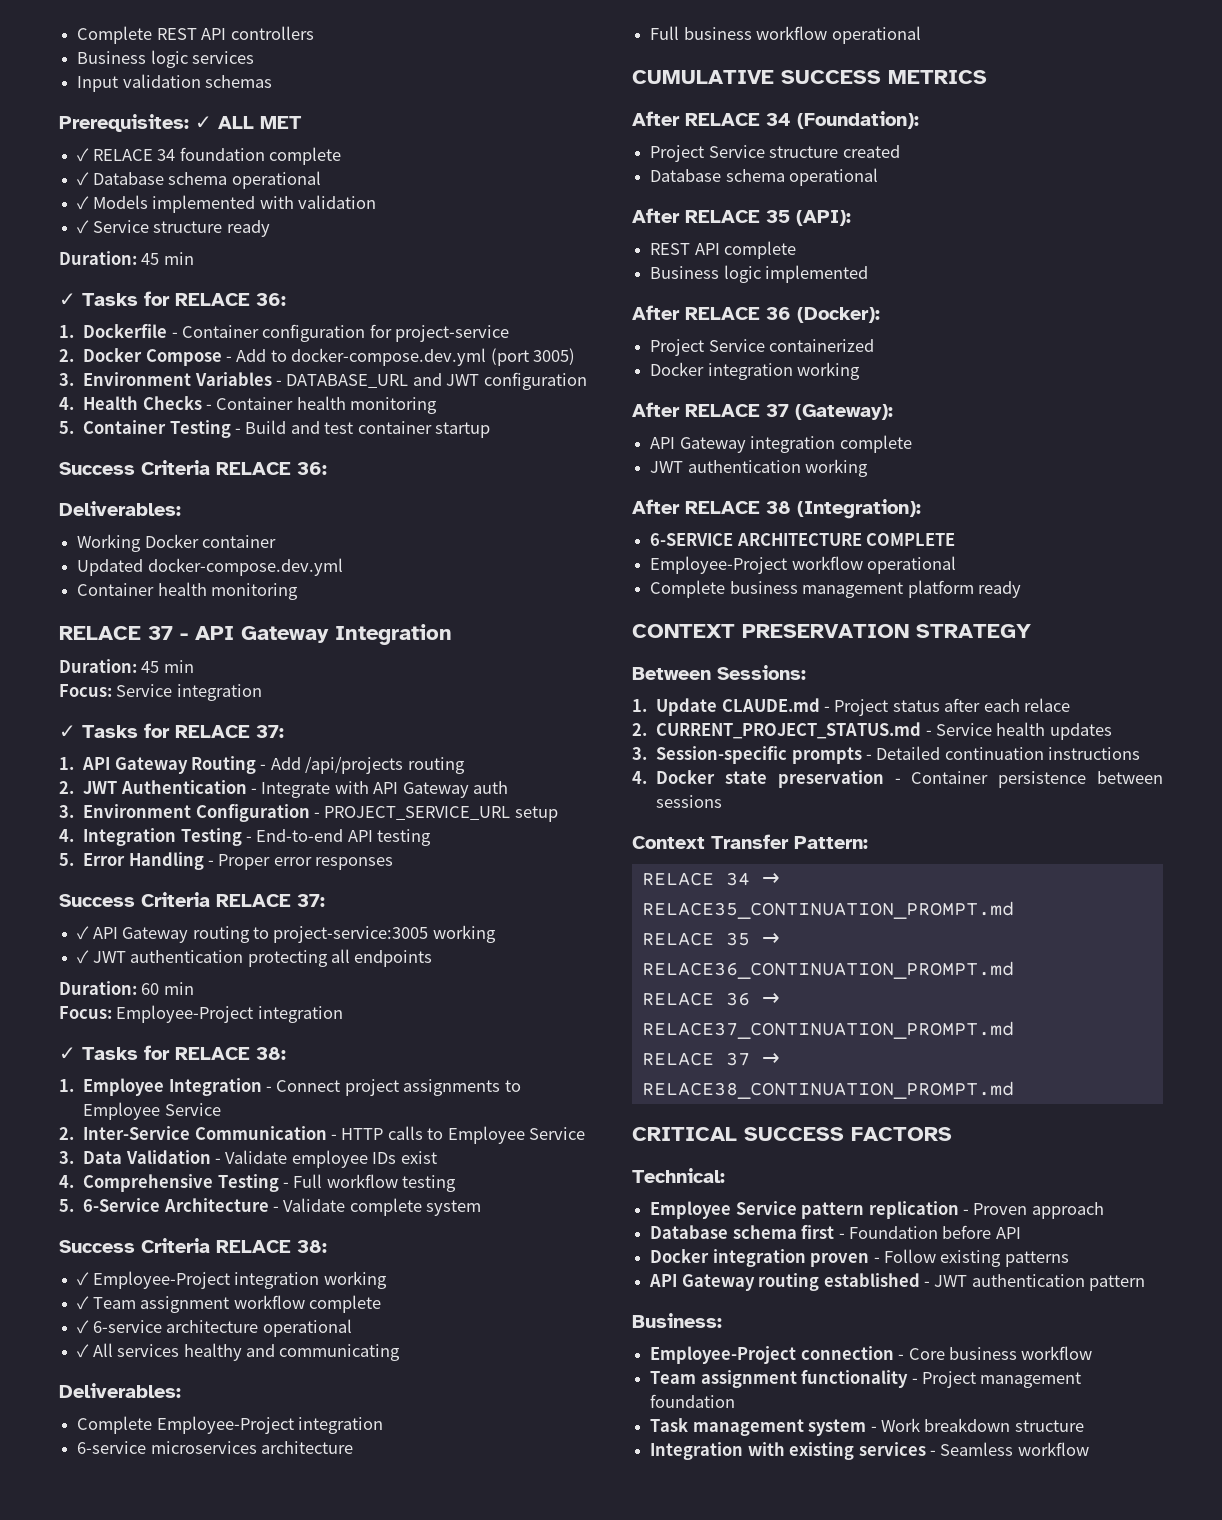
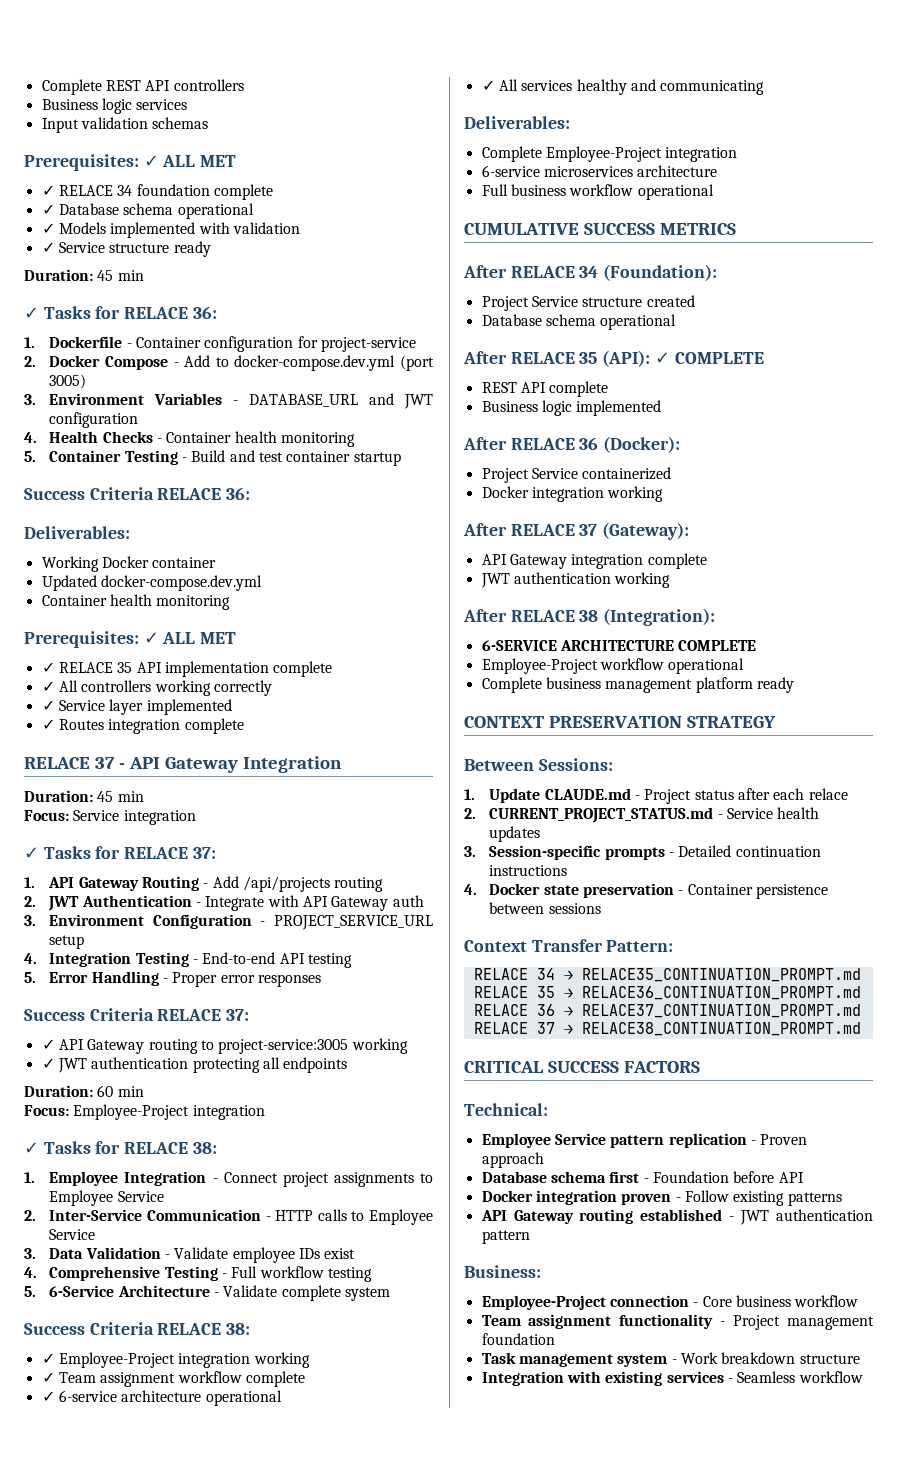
  Updated docker-compose.dev.yml
  Container health monitoring
+ Prerequisites: ✓ ALL MET
+ ✓ RELACE 35 API implementation complete
+ ✓ All controllers working correctly
+ ✓ Service layer implemented
+ ✓ Routes integration complete
- After RELACE 35 (API):
+ After RELACE 35 (API): ✓ COMPLETE

